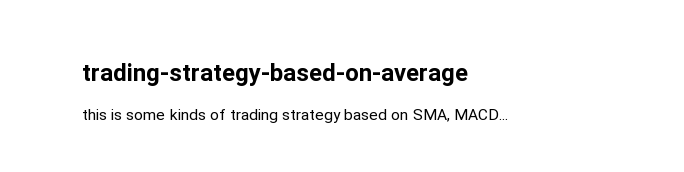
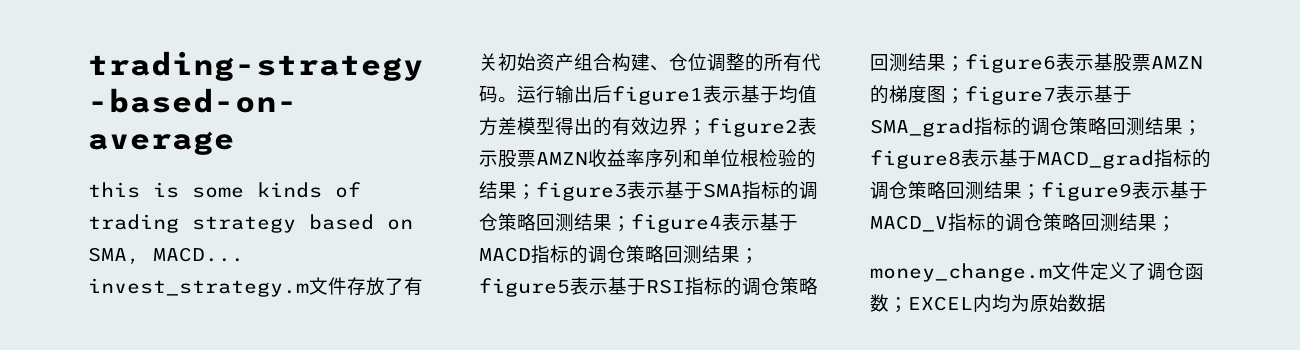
- this is some kinds of trading strategy based on SMA, MACD...
+ this is some kinds of trading strategy based on SMA, MACD... invest_strategy.m文件存放了有关初始资产组合构建、仓位调整的所有代码。运行输出后figure1表示基于均值方差模型得出的有效边界；figure2表示股票AMZN收益率序列和单位根检验的结果；figure3表示基于SMA指标的调仓策略回测结果；figure4表示基于MACD指标的调仓策略回测结果；figure5表示基于RSI指标的调仓策略回测结果；figure6表示基股票AMZN的梯度图；figure7表示基于SMA_grad指标的调仓策略回测结果；figure8表示基于MACD_grad指标的调仓策略回测结果；figure9表示基于MACD_V指标的调仓策略回测结果；
+ money_change.m文件定义了调仓函数；EXCEL内均为原始数据

